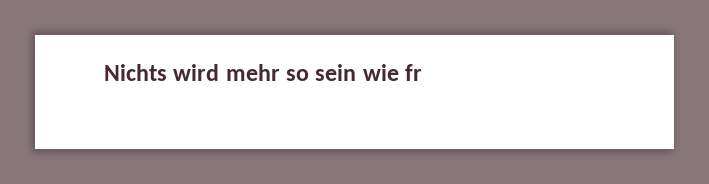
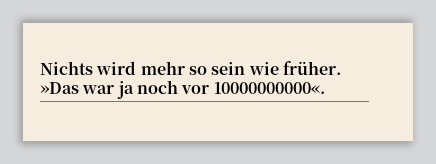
- Nichts wird mehr so sein wie fr
+ Nichts wird mehr so sein wie früher. »Das war ja noch vor 10000000000«.

